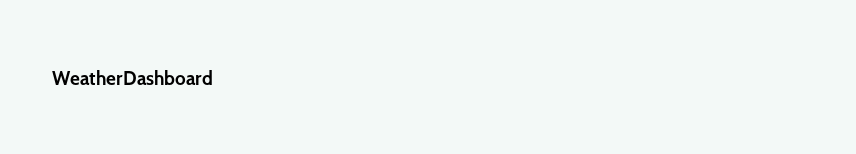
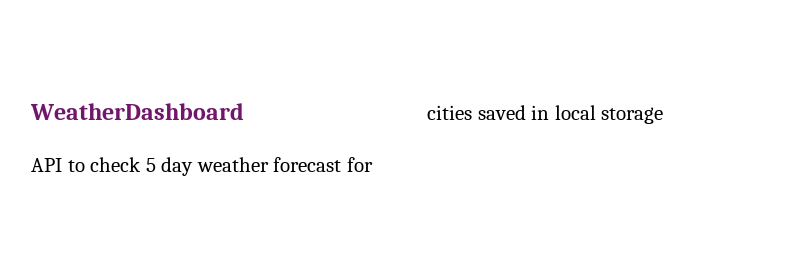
+ API to check 5 day weather forecast for cities saved in local storage

